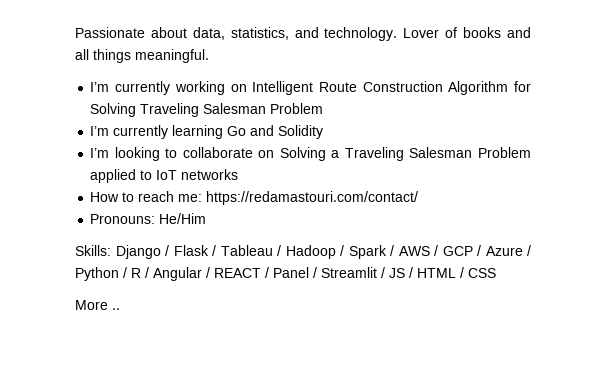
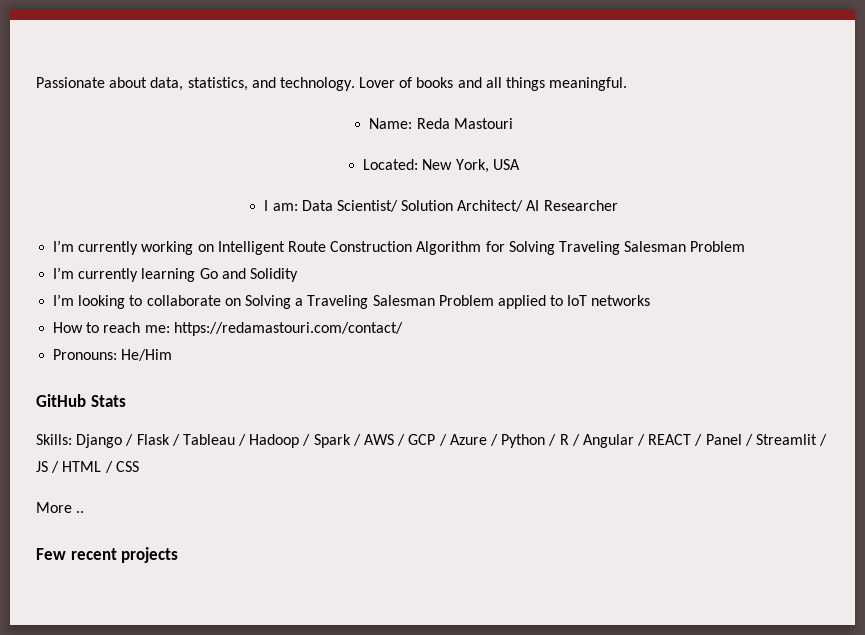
+ Name: Reda Mastouri
+ Located: New York, USA
+ I am: Data Scientist/ Solution Architect/ AI Researcher
+ GitHub Stats
+ Few recent projects

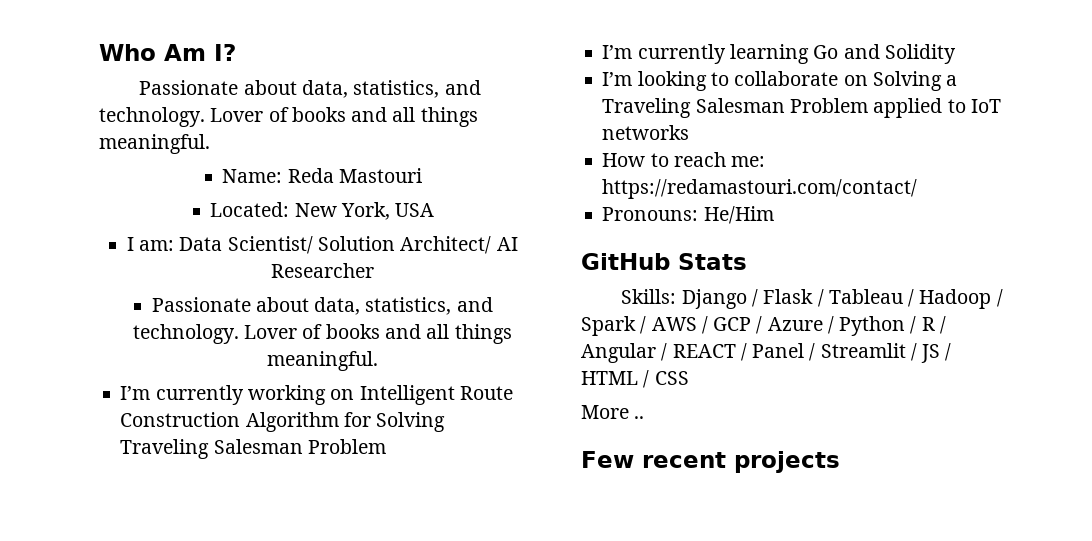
+ Who Am I?
  I am: Data Scientist/ Solution Architect/ AI Researcher
+ Passionate about data, statistics, and technology. Lover of books and all things meaningful.

